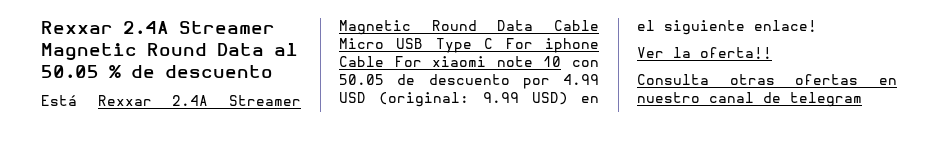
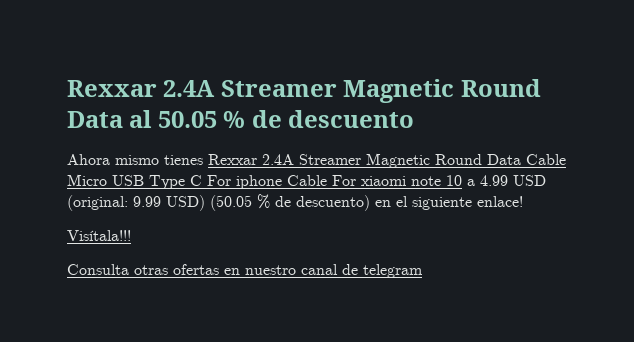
- Está Rexxar 2.4A Streamer Magnetic Round Data Cable Micro USB Type C For iphone Cable For xiaomi note 10 con 50.05 de descuento por 4.99 USD (original: 9.99 USD) en el siguiente enlace!
+ Ahora mismo tienes Rexxar 2.4A Streamer Magnetic Round Data Cable Micro USB Type C For iphone Cable For xiaomi note 10 a 4.99 USD (original: 9.99 USD) (50.05 % de descuento) en el siguiente enlace!
- Ver la oferta!!
+ Visítala!!!

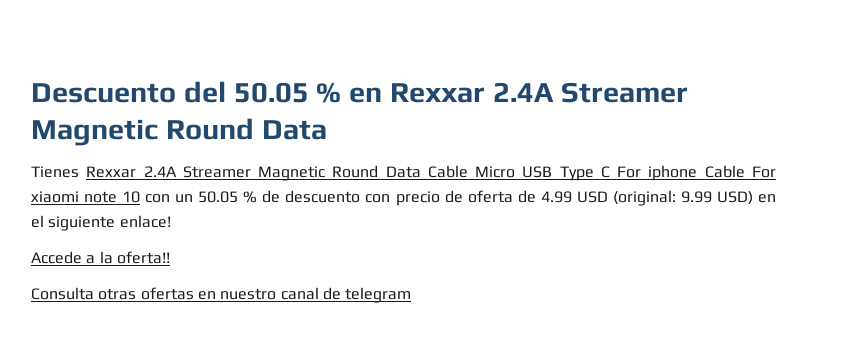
- Rexxar 2.4A Streamer Magnetic Round Data al 50.05 % de descuento
- Ahora mismo tienes Rexxar 2.4A Streamer Magnetic Round Data Cable Micro USB Type C For iphone Cable For xiaomi note 10 a 4.99 USD (original: 9.99 USD) (50.05 % de descuento) en el siguiente enlace!
+ Descuento del 50.05 % en Rexxar 2.4A Streamer Magnetic Round Data
+ Tienes Rexxar 2.4A Streamer Magnetic Round Data Cable Micro USB Type C For iphone Cable For xiaomi note 10 con un 50.05 % de descuento con precio de oferta de 4.99 USD (original: 9.99 USD) en el siguiente enlace!
- Visítala!!!
+ Accede a la oferta!!

